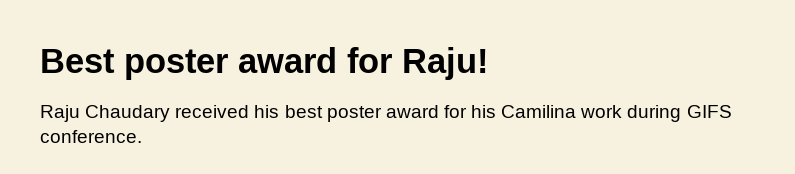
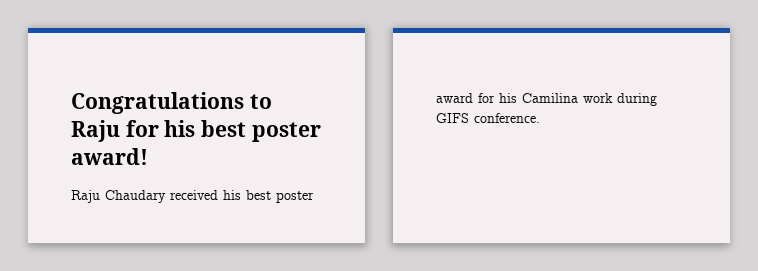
- Best poster award for Raju!
+ Congratulations to Raju for his best poster award!

